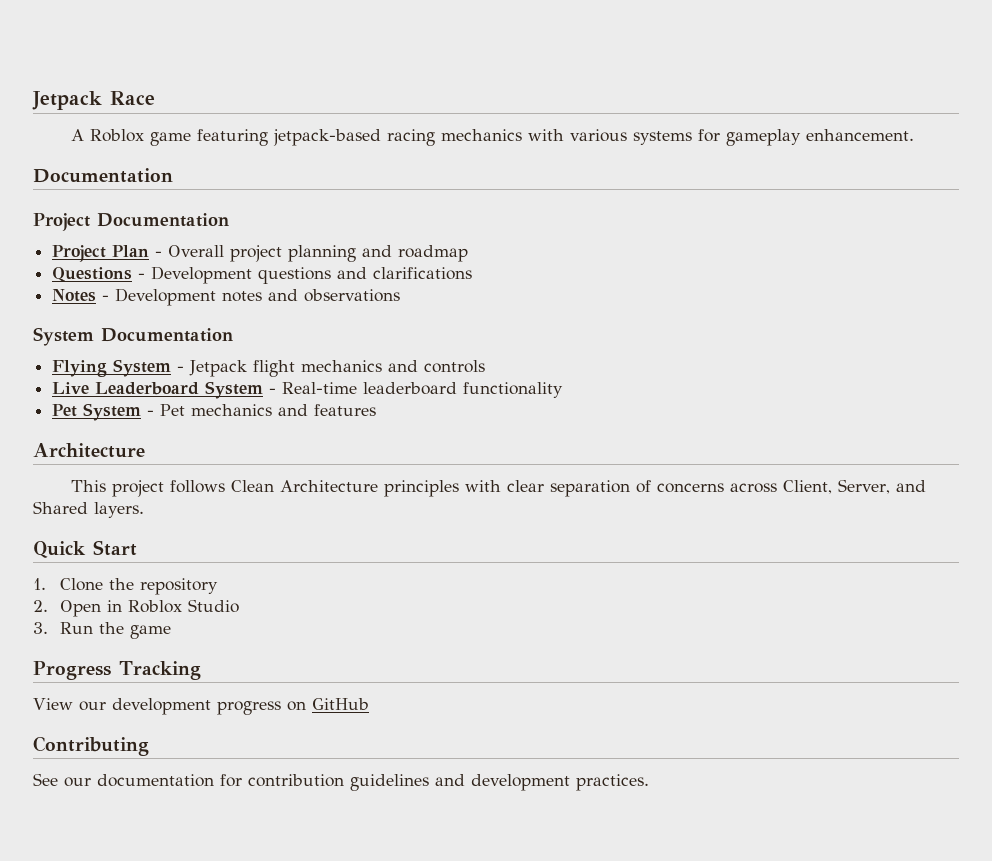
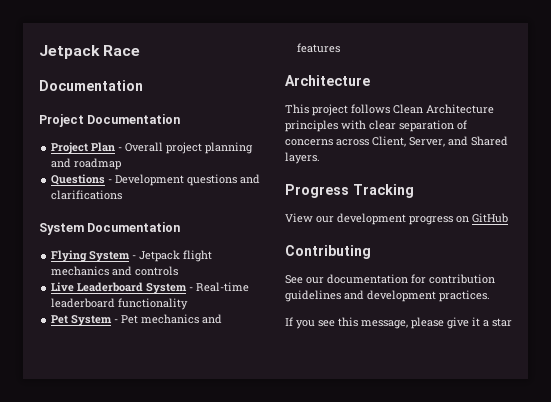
- A Roblox game featuring jetpack-based racing mechanics with various systems for gameplay enhancement.
- Notes - Development notes and observations
- Quick Start
- 1. Clone the repository
- 2. Open in Roblox Studio
- 3. Run the game
+ If you see this message, please give it a star

